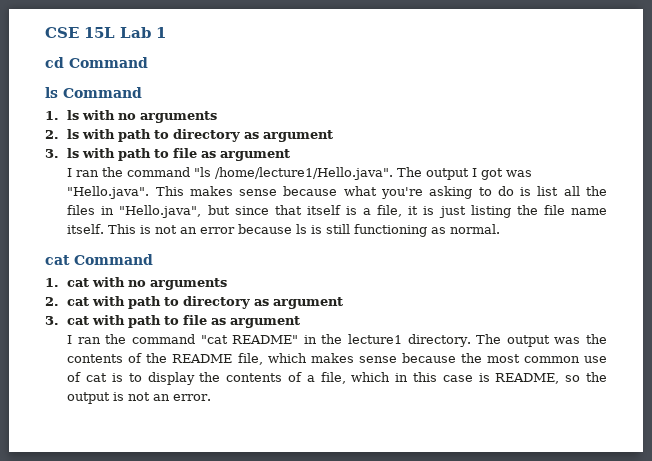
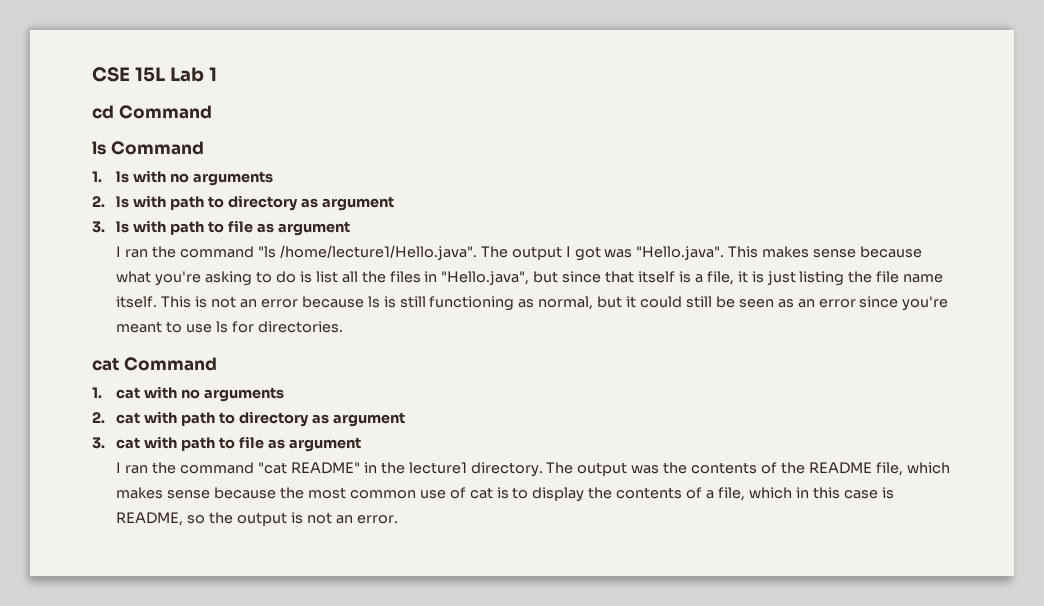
- This is not an error because ls is still functioning as normal.
+ This is not an error because ls is still functioning as normal, but it could still be seen as an error since you're meant to use ls for directories.

